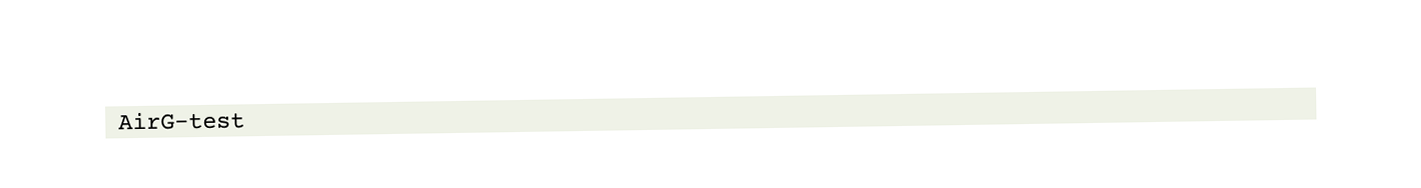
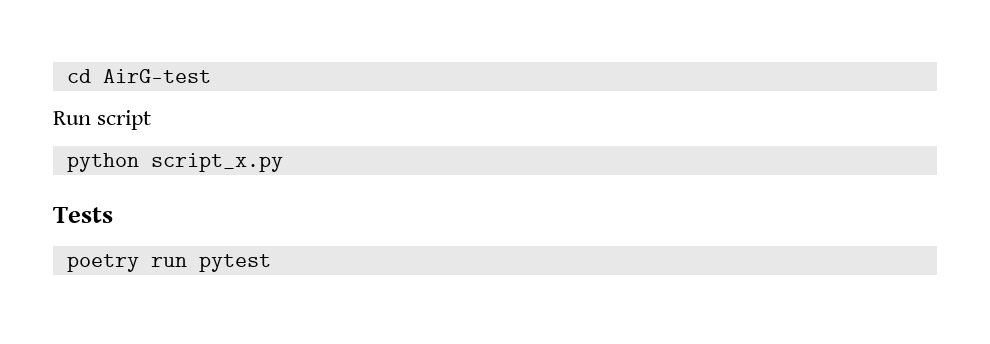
- AirG-test
+ cd AirG-test
+ Run script
+ python script_x.py
+ Tests
+ poetry run pytest

